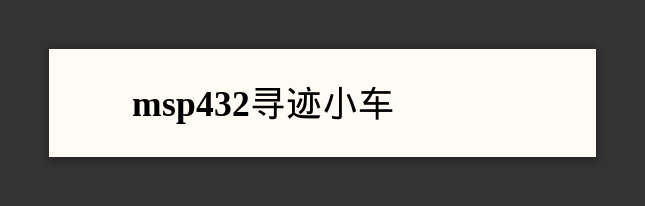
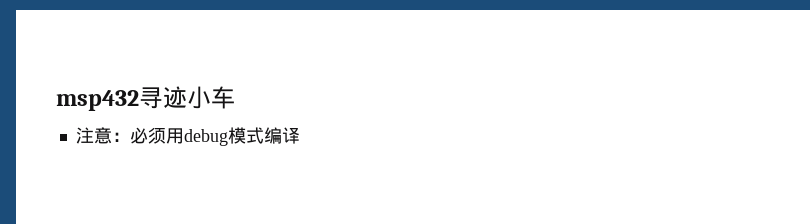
+ 注意：必须用debug模式编译

